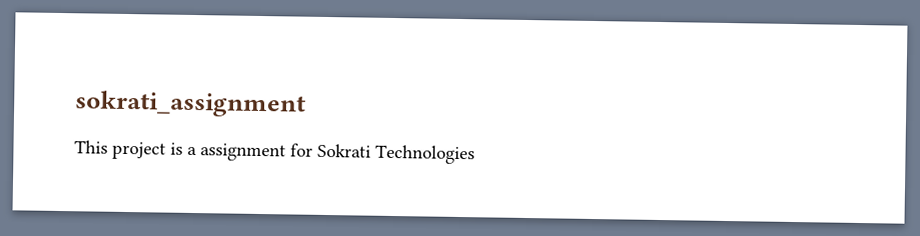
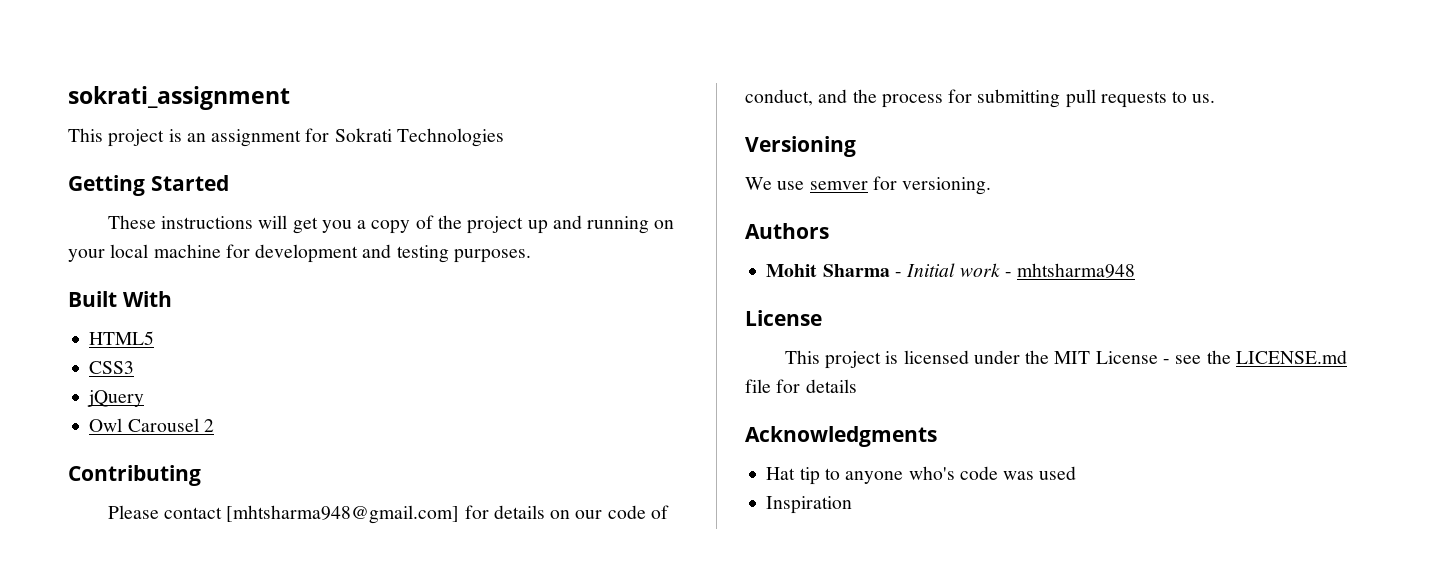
- This project is a assignment for Sokrati Technologies
+ This project is an assignment for Sokrati Technologies
+ Getting Started
+ These instructions will get you a copy of the project up and running on your local machine for development and testing purposes.
+ Built With
+ HTML5
+ CSS3
+ jQuery
+ Owl Carousel 2
+ Contributing
+ Please contact [mhtsharma948@gmail.com] for details on our code of conduct, and the process for submitting pull requests to us.
+ Versioning
+ We use semver for versioning.
+ Authors
+ Mohit Sharma - Initial work - mhtsharma948
+ License
+ This project is licensed under the MIT License - see the LICENSE.md file for details
+ Acknowledgments
+ Hat tip to anyone who's code was used
+ Inspiration

